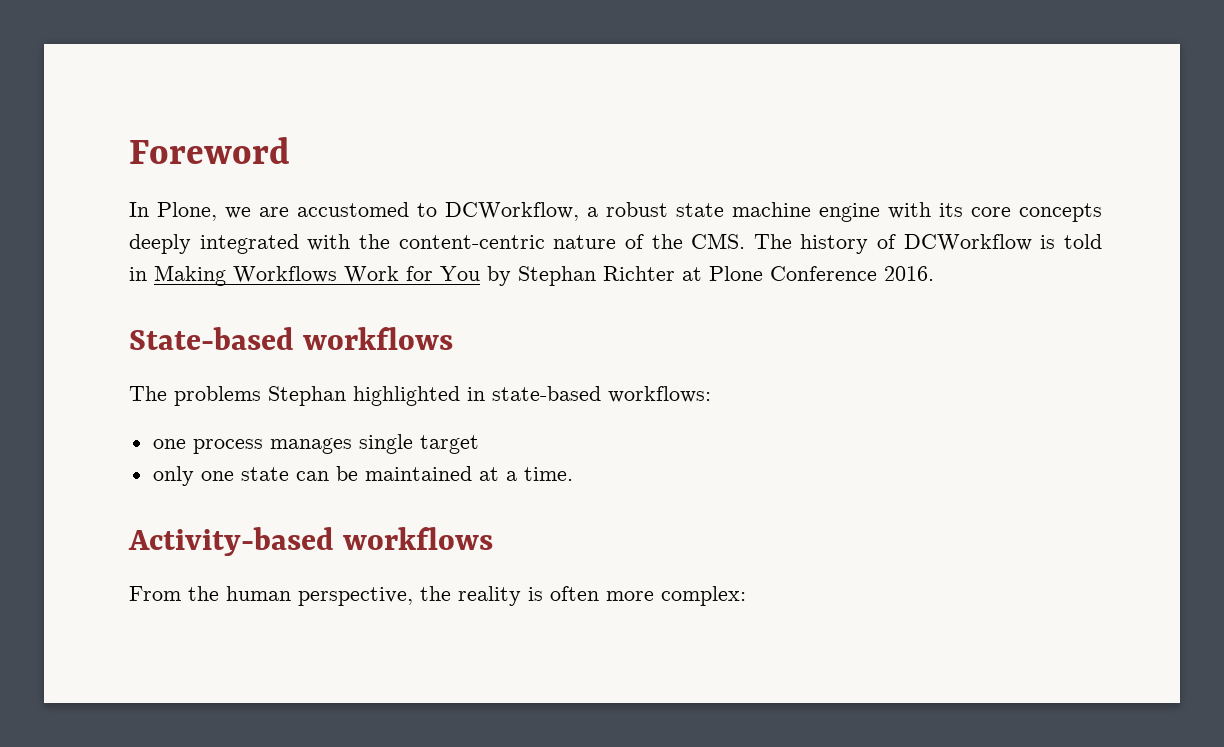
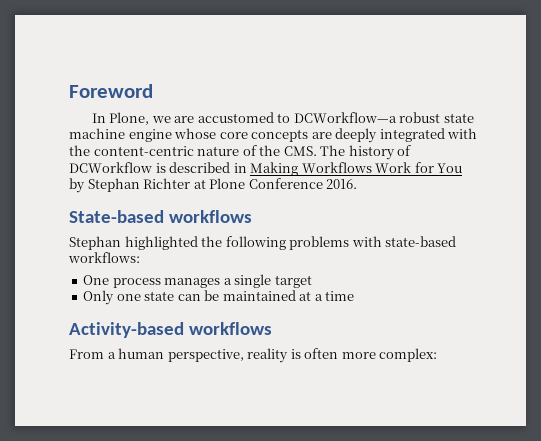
- In Plone, we are accustomed to DCWorkflow, a robust state machine engine with its core concepts deeply integrated with the content-centric nature of the CMS. The history of DCWorkflow is told in Making Workflows Work for You by Stephan Richter at Plone Conference 2016.
+ In Plone, we are accustomed to DCWorkflow—a robust state machine engine whose core concepts are deeply integrated with the content-centric nature of the CMS. The history of DCWorkflow is described in Making Workflows Work for You by Stephan Richter at Plone Conference 2016.
- The problems Stephan highlighted in state-based workflows:
+ Stephan highlighted the following problems with state-based workflows:
- one process manages single target
+ One process manages a single target
- only one state can be maintained at a time.
+ Only one state can be maintained at a time
- From the human perspective, the reality is often more complex:
+ From a human perspective, reality is often more complex:

